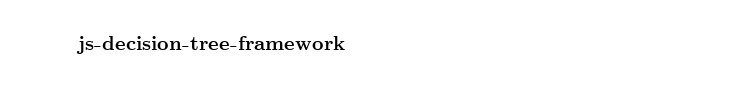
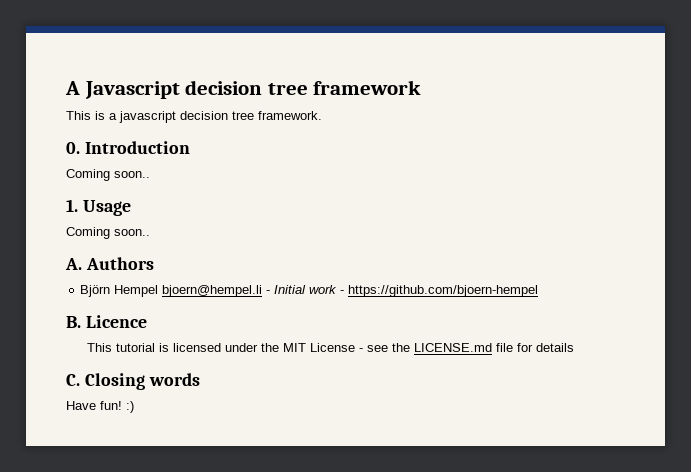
- js-decision-tree-framework
+ A Javascript decision tree framework
+ This is a javascript decision tree framework.
+ 0. Introduction
+ Coming soon..
+ 1. Usage
+ Coming soon..
+ A. Authors
+ Björn Hempel bjoern@hempel.li - Initial work - https://github.com/bjoern-hempel
+ B. Licence
+ This tutorial is licensed under the MIT License - see the LICENSE.md file for details
+ C. Closing words
+ Have fun! :)

